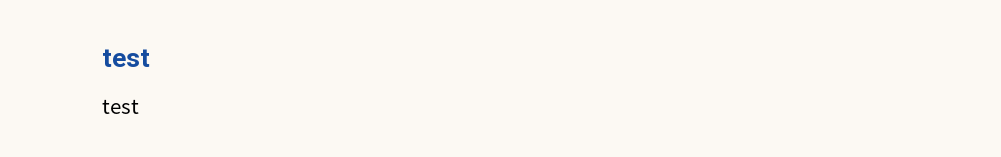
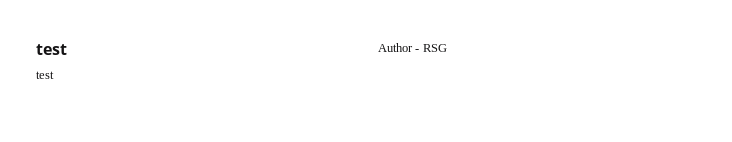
+ Author - RSG

